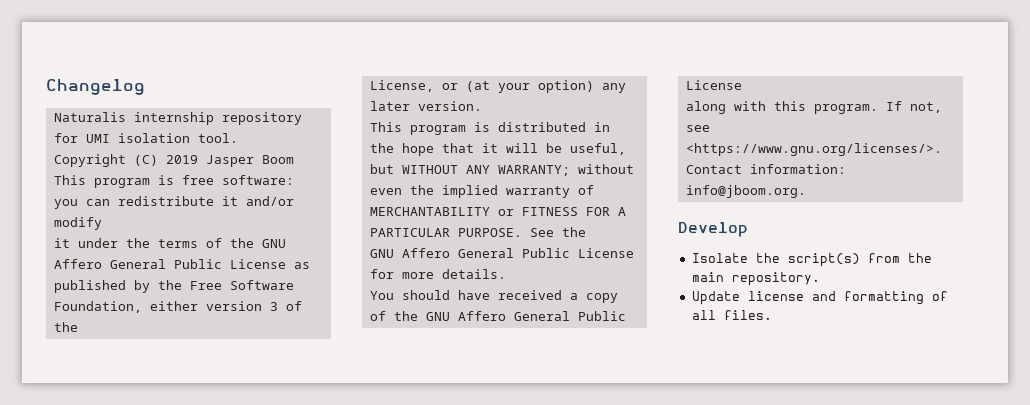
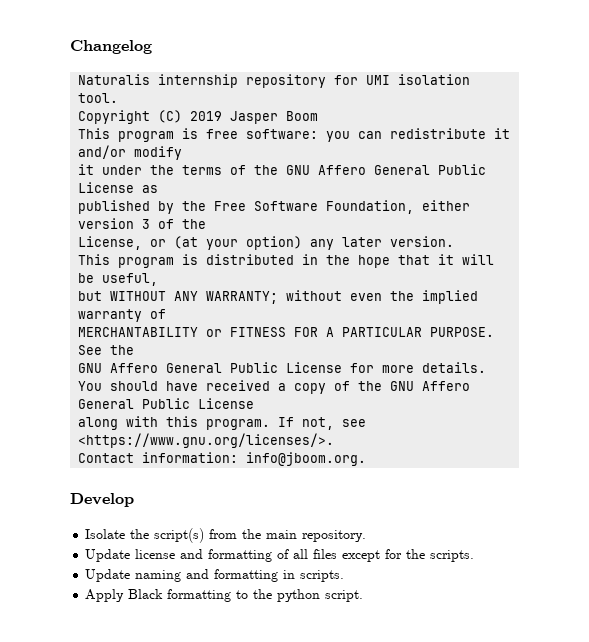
- Update license and formatting of all files.
+ Update license and formatting of all files except for the scripts.
+ Update naming and formatting in scripts.
+ Apply Black formatting to the python script.

